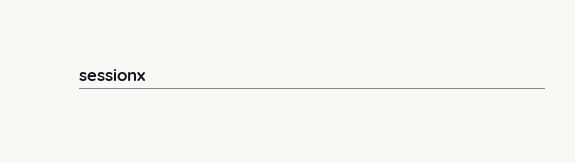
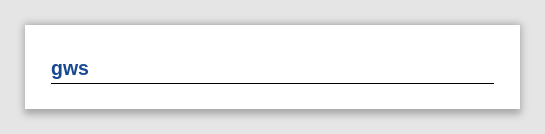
- sessionx
+ gws

